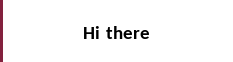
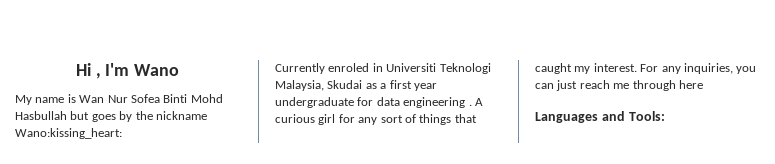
- Hi there
+ Hi , I'm Wano
+ My name is Wan Nur Sofea Binti Mohd Hasbullah but goes by the nickname Wano:kissing_heart:
+ Currently enroled in Universiti Teknologi Malaysia, Skudai as a first year undergraduate for data engineering . A curious girl for any sort of things that caught my interest. For any inquiries, you can just reach me through here
+ Languages and Tools:

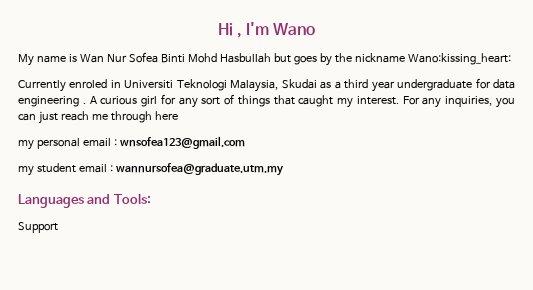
- Currently enroled in Universiti Teknologi Malaysia, Skudai as a first year undergraduate for data engineering .
+ Currently enroled in Universiti Teknologi Malaysia, Skudai as a third year undergraduate for data engineering .
+ my personal email : wnsofea123@gmail.com
+ my student email : wannursofea@graduate.utm.my
+ Support

